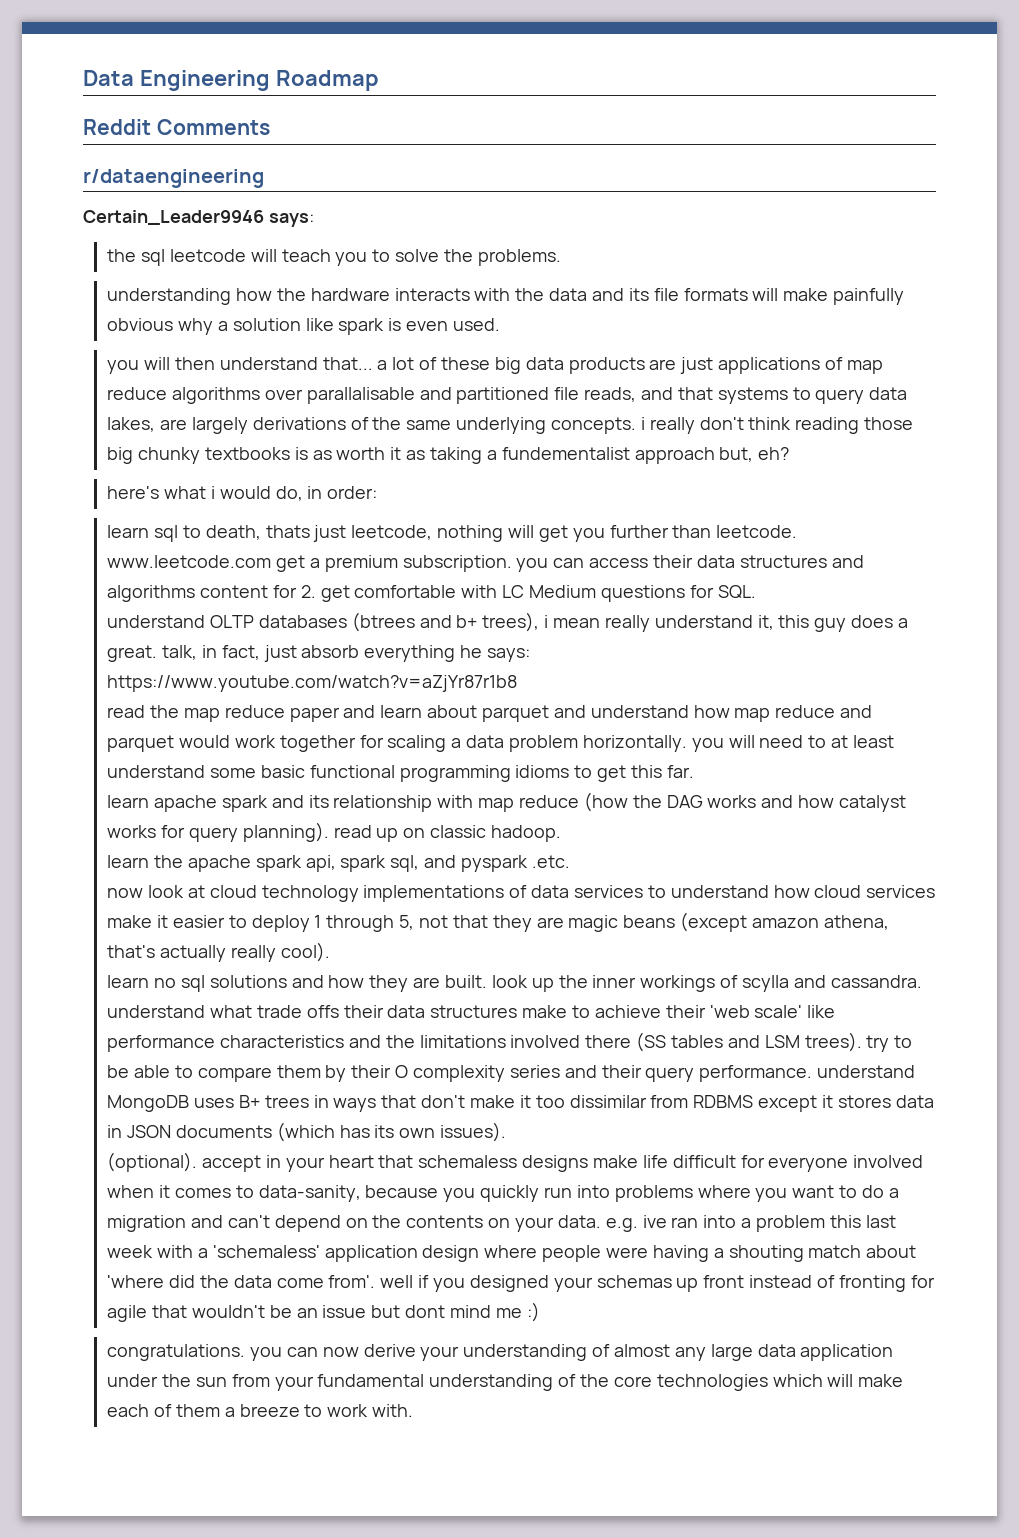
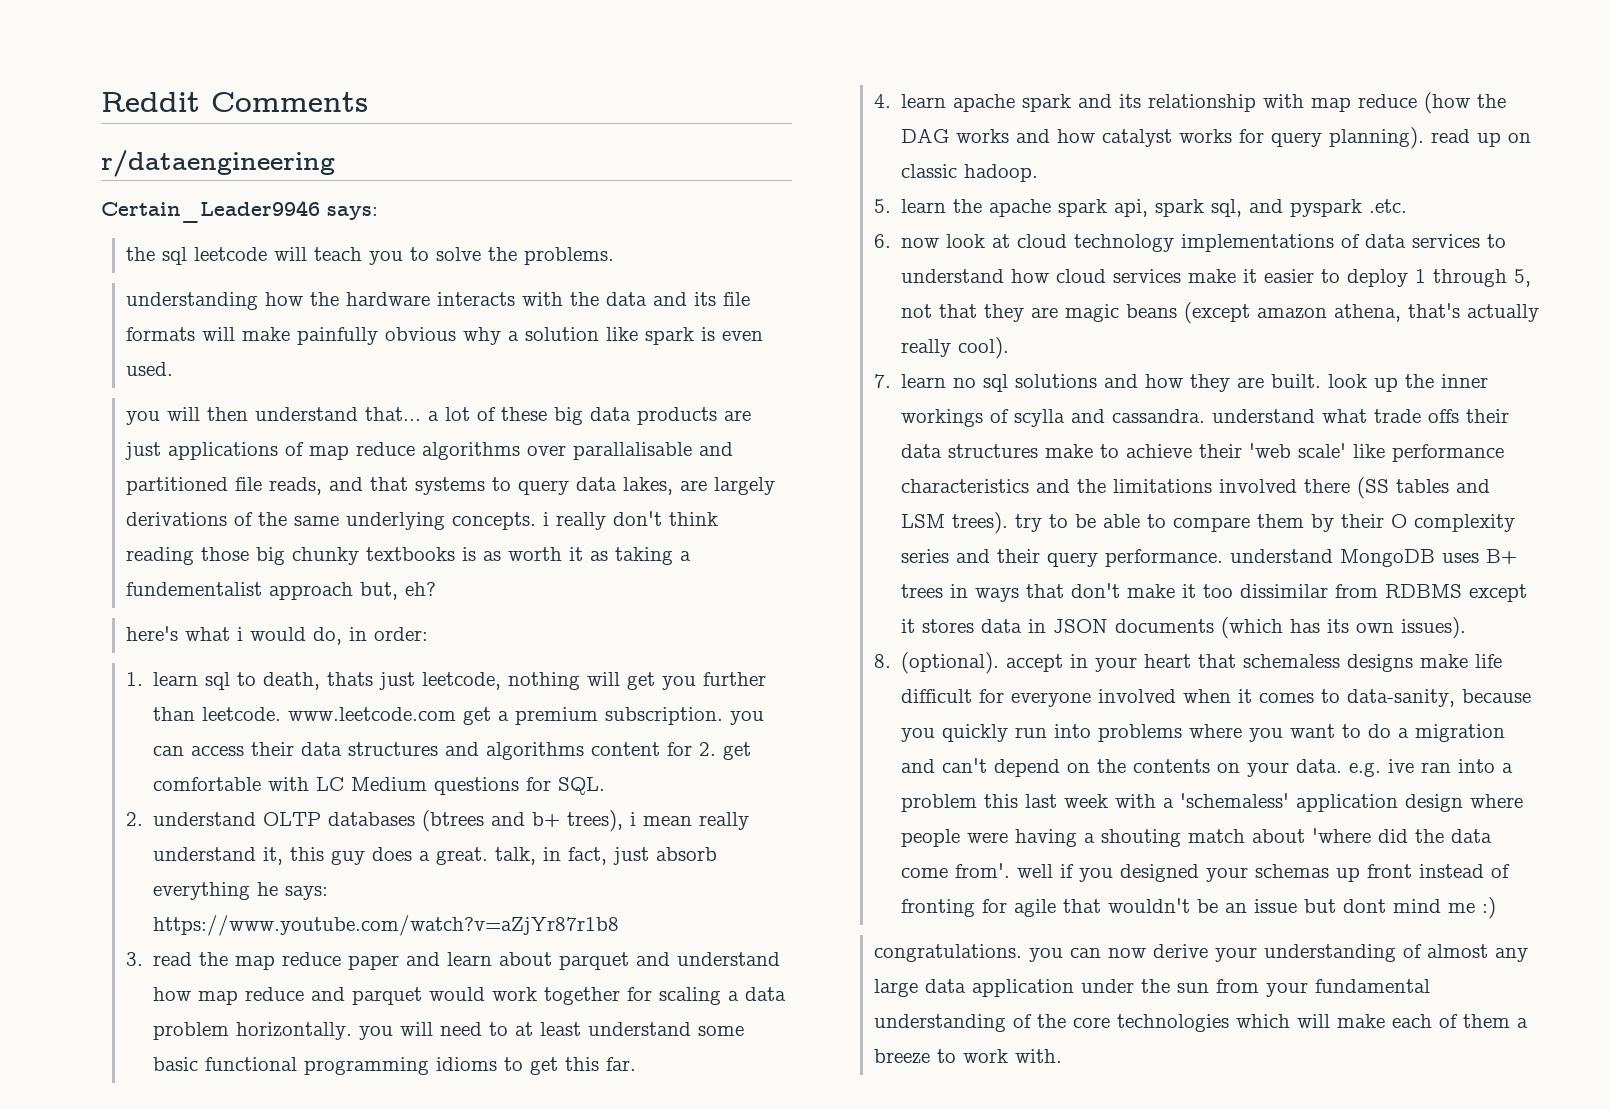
- Data Engineering Roadmap
- learn sql to death, thats just leetcode, nothing will get you further than leetcode. www.leetcode.com get a premium subscription. you can access their data structures and algorithms content for 2. get comfortable with LC Medium questions for SQL.
+ 1. learn sql to death, thats just leetcode, nothing will get you further than leetcode. www.leetcode.com get a premium subscription. you can access their data structures and algorithms content for 2. get comfortable with LC Medium questions for SQL.
- understand OLTP databases (btrees and b+ trees), i mean really understand it, this guy does a great. talk, in fact, just absorb everything he says: https://www.youtube.com/watch?v=aZjYr87r1b8
+ 2. understand OLTP databases (btrees and b+ trees), i mean really understand it, this guy does a great. talk, in fact, just absorb everything he says: https://www.youtube.com/watch?v=aZjYr87r1b8
- read the map reduce paper and learn about parquet and understand how map reduce and parquet would work together for scaling a data problem horizontally. you will need to at least understand some basic functional programming idioms to get this far.
+ 3. read the map reduce paper and learn about parquet and understand how map reduce and parquet would work together for scaling a data problem horizontally. you will need to at least understand some basic functional programming idioms to get this far.
- learn apache spark and its relationship with map reduce (how the DAG works and how catalyst works for query planning). read up on classic hadoop.
+ 4. learn apache spark and its relationship with map reduce (how the DAG works and how catalyst works for query planning). read up on classic hadoop.
- learn the apache spark api, spark sql, and pyspark .etc.
+ 5. learn the apache spark api, spark sql, and pyspark .etc.
- now look at cloud technology implementations of data services to understand how cloud services make it easier to deploy 1 through 5, not that they are magic beans (except amazon athena, that's actually really cool).
+ 6. now look at cloud technology implementations of data services to understand how cloud services make it easier to deploy 1 through 5, not that they are magic beans (except amazon athena, that's actually really cool).
- learn no sql solutions and how they are built. look up the inner workings of scylla and cassandra. understand what trade offs their data structures make to achieve their 'web scale' like performance characteristics and the limitations involved there (SS tables and LSM trees). try to be able to compare them by their O complexity series and their query performance. understand MongoDB uses B+ trees in ways that don't make it too dissimilar from RDBMS except it stores data in JSON documents (which has its own issues).
+ 7. learn no sql solutions and how they are built. look up the inner workings of scylla and cassandra. understand what trade offs their data structures make to achieve their 'web scale' like performance characteristics and the limitations involved there (SS tables and LSM trees). try to be able to compare them by their O complexity series and their query performance. understand MongoDB uses B+ trees in ways that don't make it too dissimilar from RDBMS except it stores data in JSON documents (which has its own issues).
- (optional). accept in your heart that schemaless designs make life difficult for everyone involved when it comes to data-sanity, because you quickly run into problems where you want to do a migration and can't depend on the contents on your data. e.g. ive ran into a problem this last week with a 'schemaless' application design where people were having a shouting match about 'where did the data come from'. well if you designed your schemas up front instead of fronting for agile that wouldn't be an issue but dont mind me :)
+ 8. (optional). accept in your heart that schemaless designs make life difficult for everyone involved when it comes to data-sanity, because you quickly run into problems where you want to do a migration and can't depend on the contents on your data. e.g. ive ran into a problem this last week with a 'schemaless' application design where people were having a shouting match about 'where did the data come from'. well if you designed your schemas up front instead of fronting for agile that wouldn't be an issue but dont mind me :)

